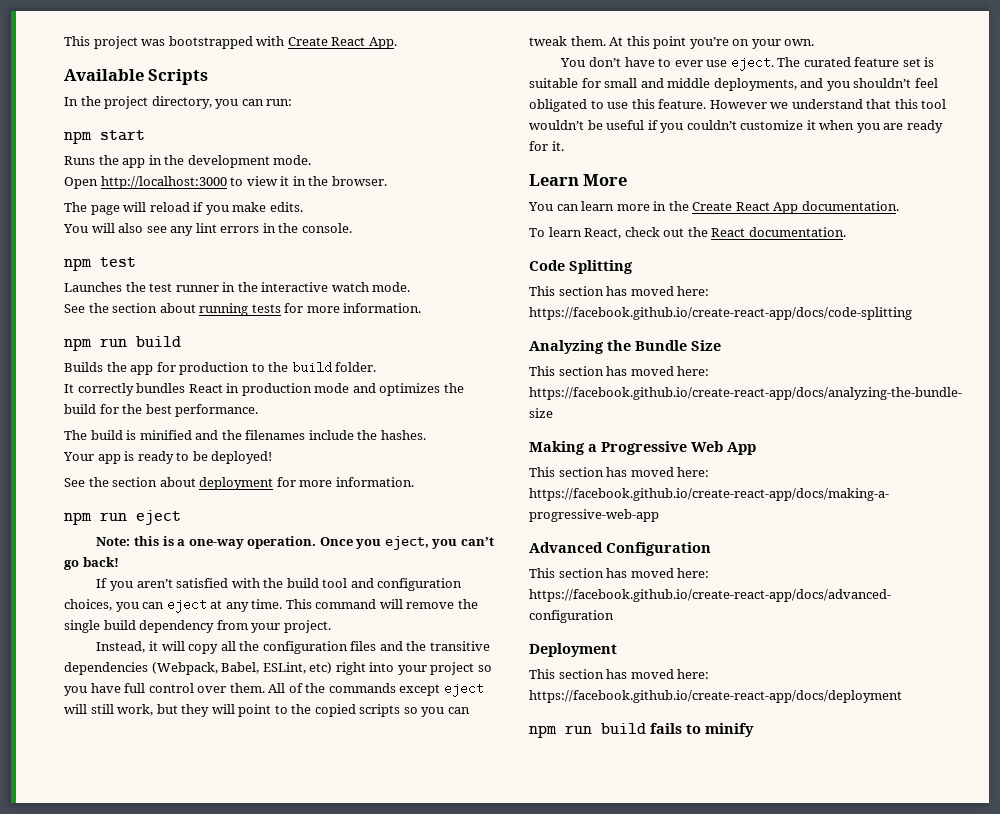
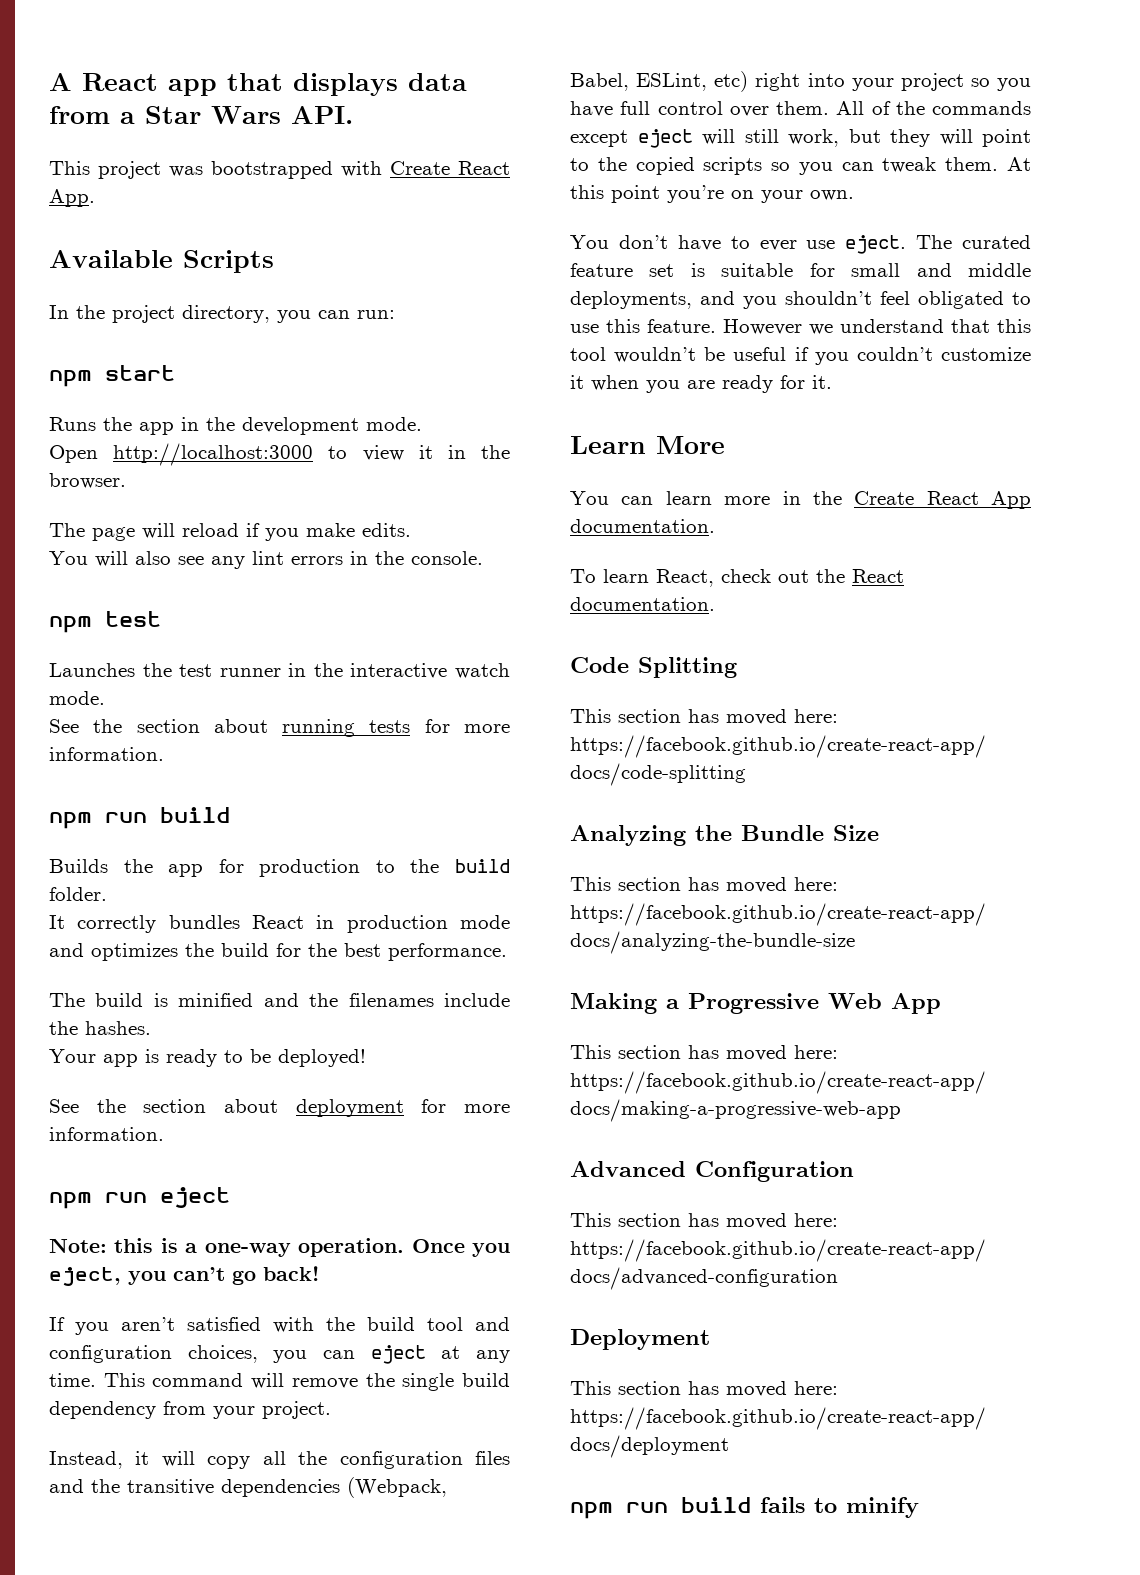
+ A React app that displays data from a Star Wars API.

